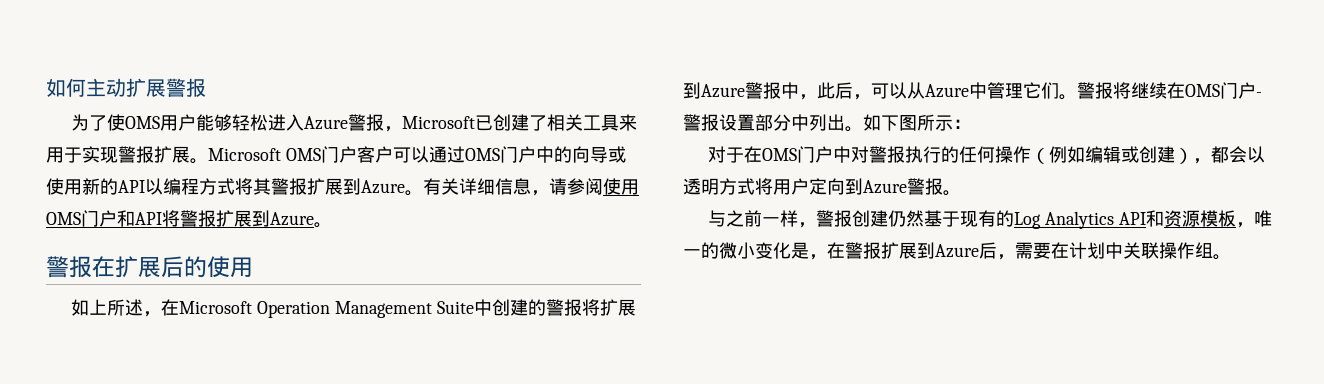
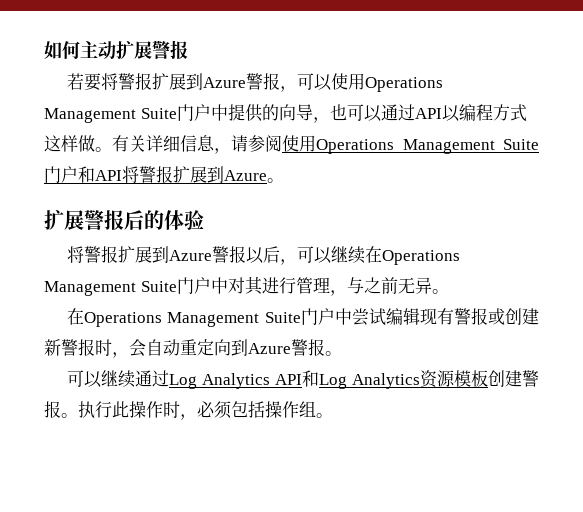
- 为了使OMS用户能够轻松进入Azure警报，Microsoft已创建了相关工具来用于实现警报扩展。Microsoft OMS门户客户可以通过OMS门户中的向导或使用新的API以编程方式将其警报扩展到Azure。
+ 若要将警报扩展到Azure警报，可以使用Operations Management Suite门户中提供的向导，也可以通过API以编程方式这样做。
- 有关详细信息，请参阅使用OMS门户和API将警报扩展到Azure。
+ 有关详细信息，请参阅使用Operations Management Suite门户和API将警报扩展到Azure。
- 警报在扩展后的使用
- 如上所述，在Microsoft Operation Management Suite中创建的警报将扩展到Azure警报中，此后，可以从Azure中管理它们。警报将继续在OMS门户-警报设置部分中列出。如下图所示：
- 对于在OMS门户中对警报执行的任何操作（例如编辑或创建），都会以透明方式将用户定向到Azure警报。
- 与之前一样，警报创建仍然基于现有的Log Analytics API和资源模板，唯一的微小变化是，在警报扩展到Azure后，需要在计划中关联操作组。
+ 扩展警报后的体验
+ 将警报扩展到Azure警报以后，可以继续在Operations Management Suite门户中对其进行管理，与之前无异。
+ 在Operations Management Suite门户中尝试编辑现有警报或创建新警报时，会自动重定向到Azure警报。
+ 可以继续通过Log Analytics API和Log Analytics资源模板创建警报。执行此操作时，必须包括操作组。

